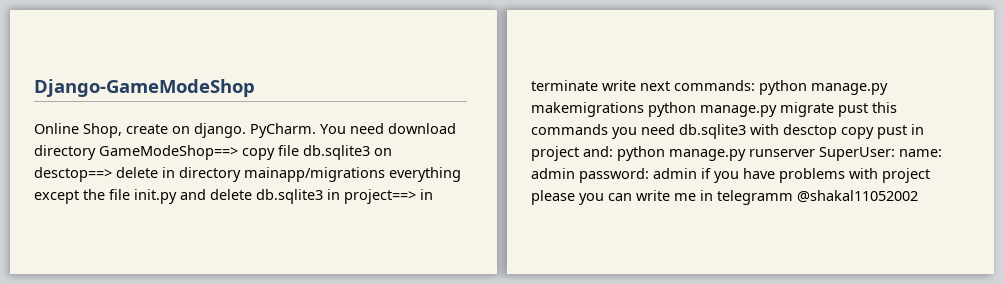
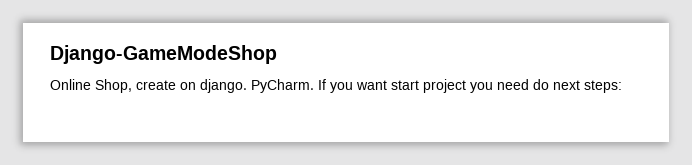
- You need download directory GameModeShop==> copy file db.sqlite3 on desctop==> delete in directory mainapp/migrations everything except the file init.py and delete db.sqlite3 in project==> in terminate write next commands: python manage.py makemigrations python manage.py migrate pust this commands you need db.sqlite3 with desctop copy pust in project and: python manage.py runserver SuperUser: name: admin password: admin if you have problems with project please you can write me in telegramm @shakal11052002
+ If you want start project you need do next steps:

